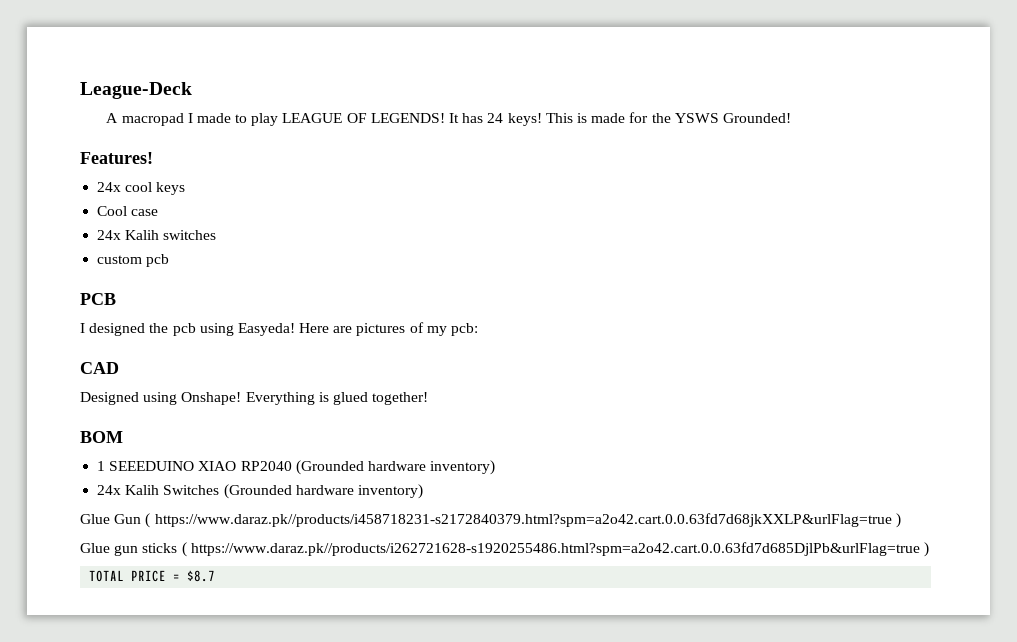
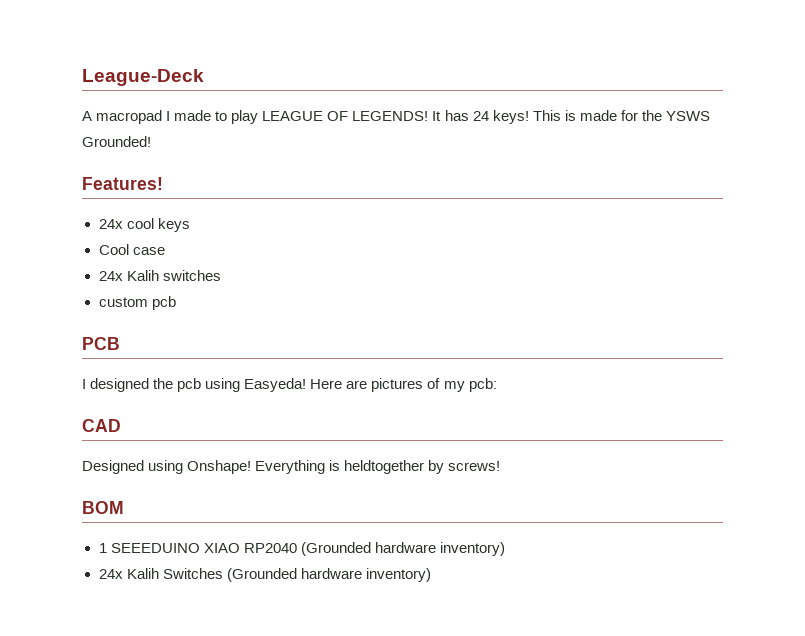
- Everything is glued together!
+ Everything is heldtogether by screws!
- Glue Gun ( https://www.daraz.pk//products/i458718231-s2172840379.html?spm=a2o42.cart.0.0.63fd7d68jkXXLP&urlFlag=true )
- Glue gun sticks ( https://www.daraz.pk//products/i262721628-s1920255486.html?spm=a2o42.cart.0.0.63fd7d685DjlPb&urlFlag=true )
- TOTAL PRICE = $8.7

